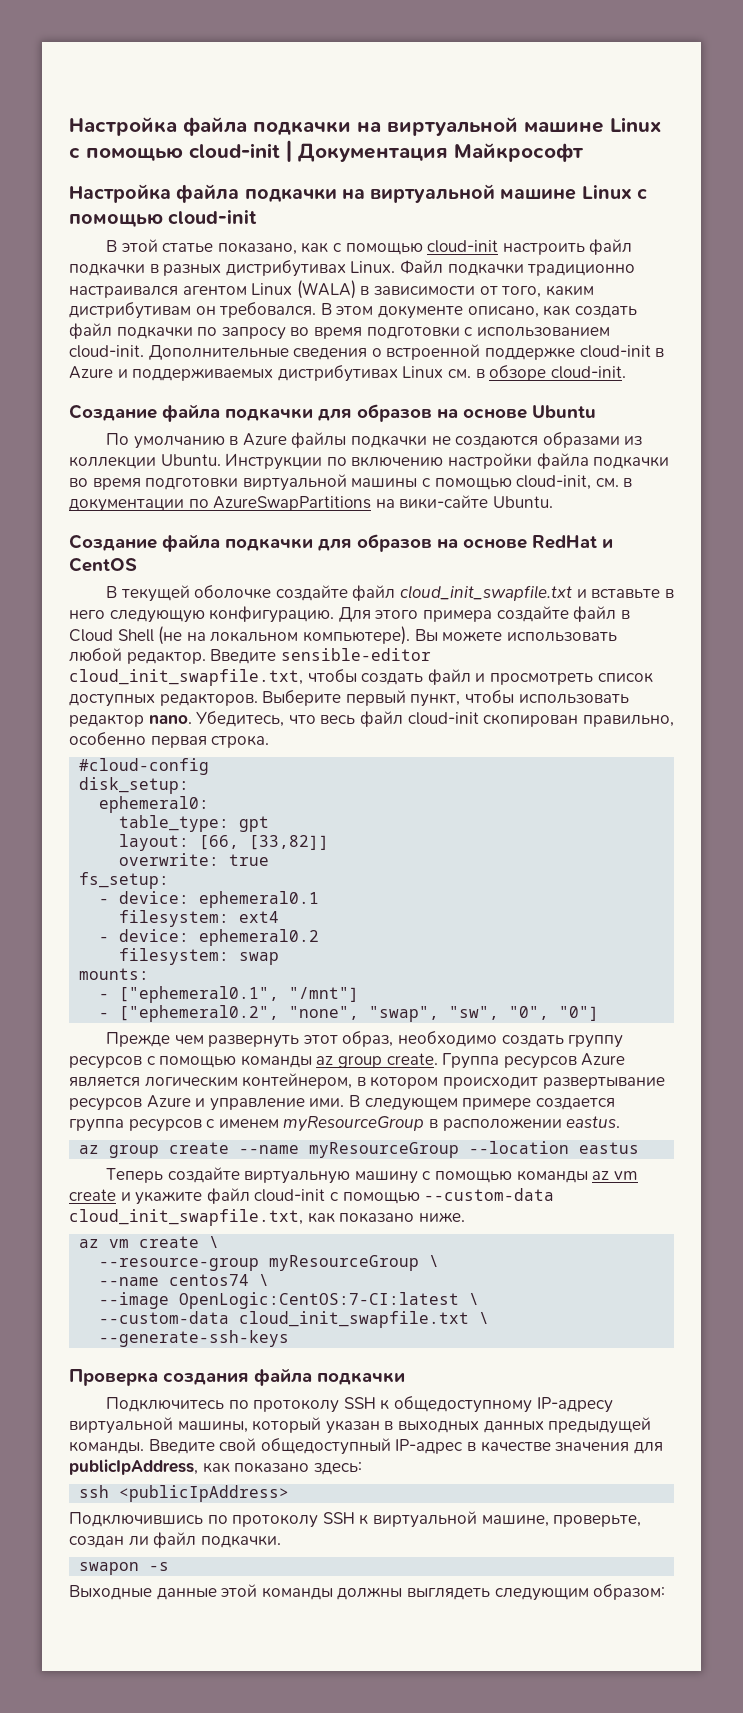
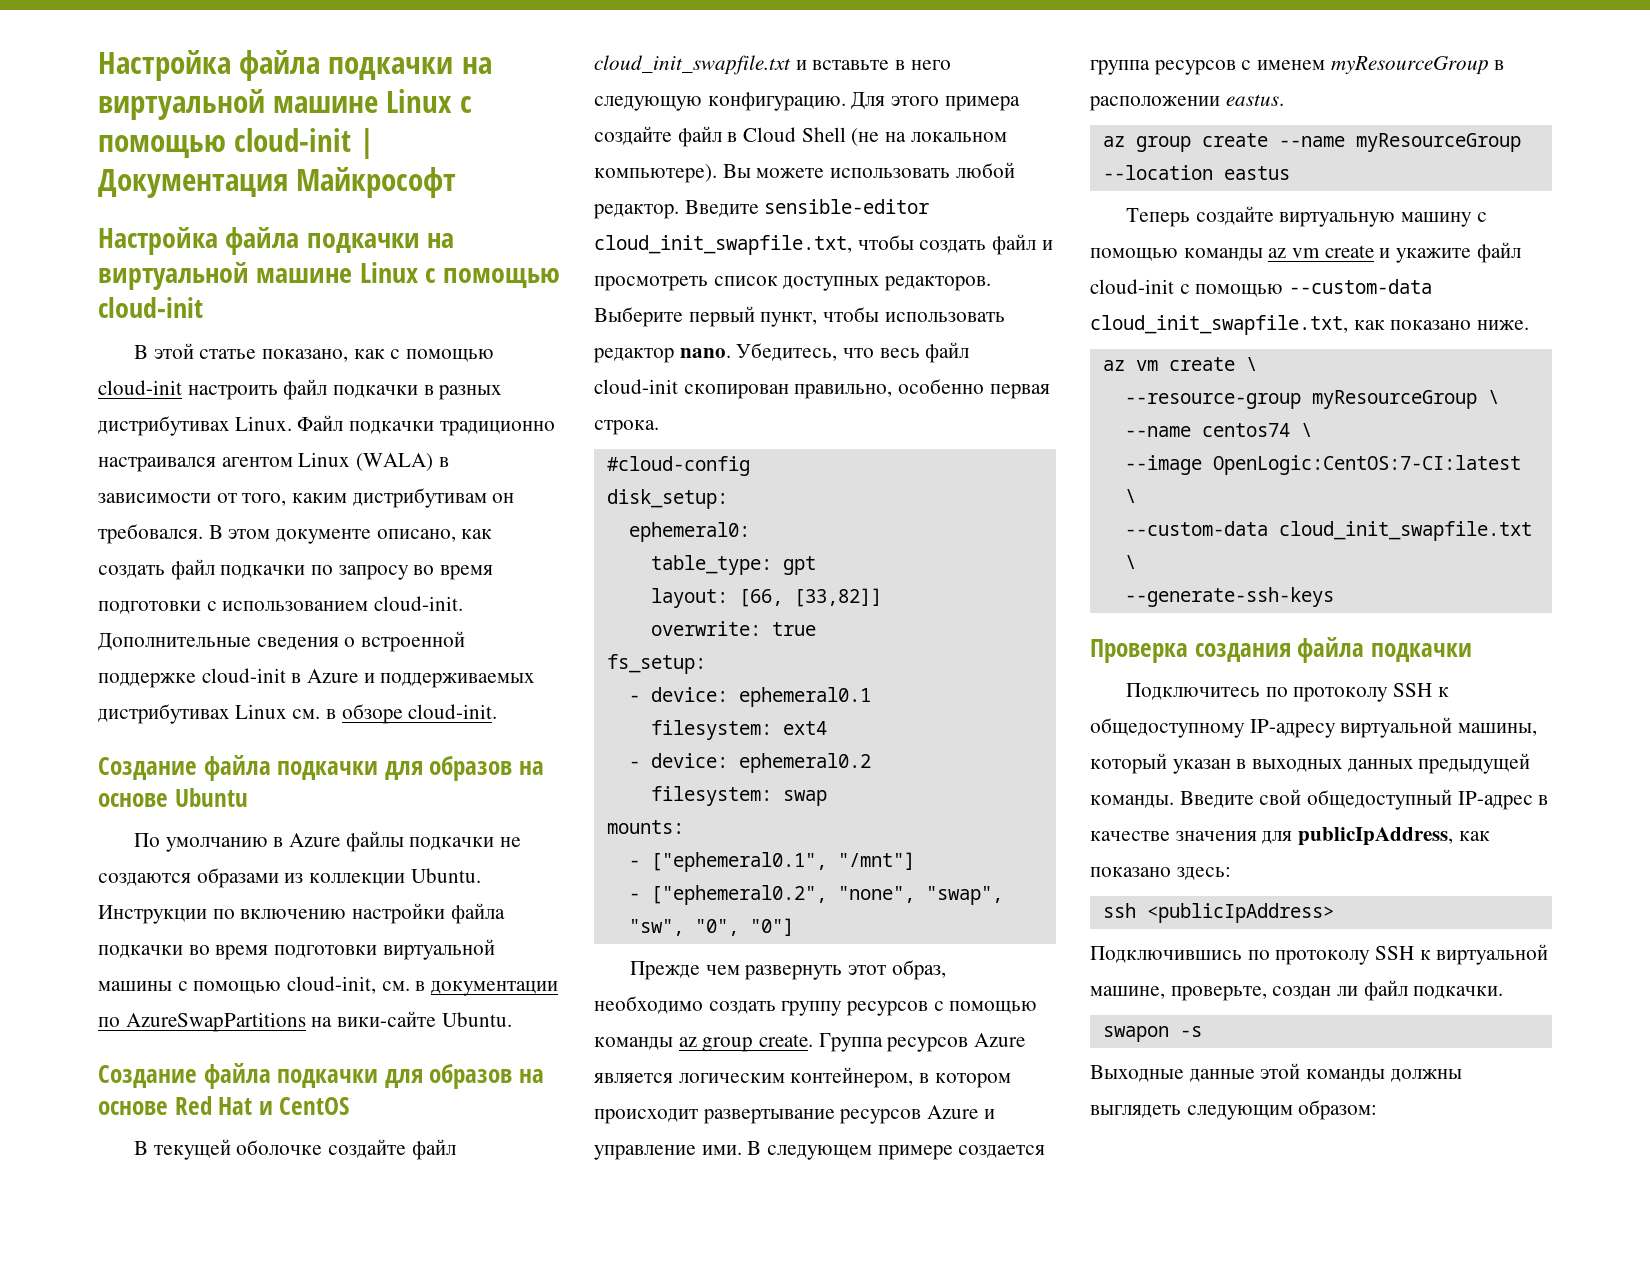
- Создание файла подкачки для образов на основе RedHat и CentOS
+ Создание файла подкачки для образов на основе Red Hat и CentOS

